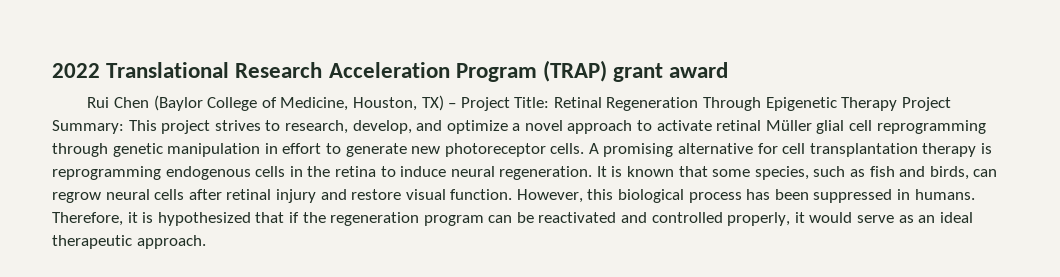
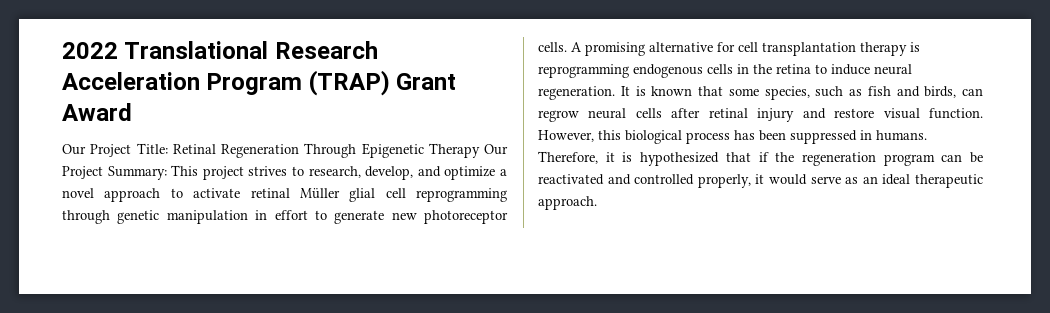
- 2022 Translational Research Acceleration Program (TRAP) grant award
- Rui Chen (Baylor College of Medicine, Houston, TX) – Project Title: Retinal Regeneration Through Epigenetic Therapy Project Summary: This project strives to research, develop, and optimize a novel approach to activate retinal Müller glial cell reprogramming through genetic manipulation in effort to generate new photoreceptor cells.
+ 2022 Translational Research Acceleration Program (TRAP) Grant Award
+ Our Project Title: Retinal Regeneration Through Epigenetic Therapy Our Project Summary: This project strives to research, develop, and optimize a novel approach to activate retinal Müller glial cell reprogramming through genetic manipulation in effort to generate new photoreceptor cells.

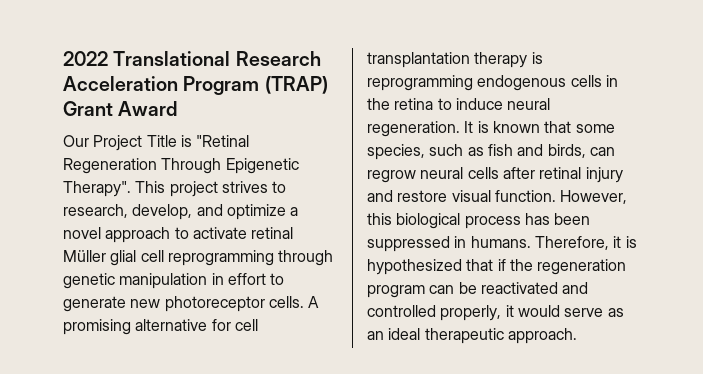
- Our Project Title: Retinal Regeneration Through Epigenetic Therapy Our Project Summary: This project strives to research, develop, and optimize a novel approach to activate retinal Müller glial cell reprogramming through genetic manipulation in effort to generate new photoreceptor cells.
+ Our Project Title is "Retinal Regeneration Through Epigenetic Therapy". This project strives to research, develop, and optimize a novel approach to activate retinal Müller glial cell reprogramming through genetic manipulation in effort to generate new photoreceptor cells.

